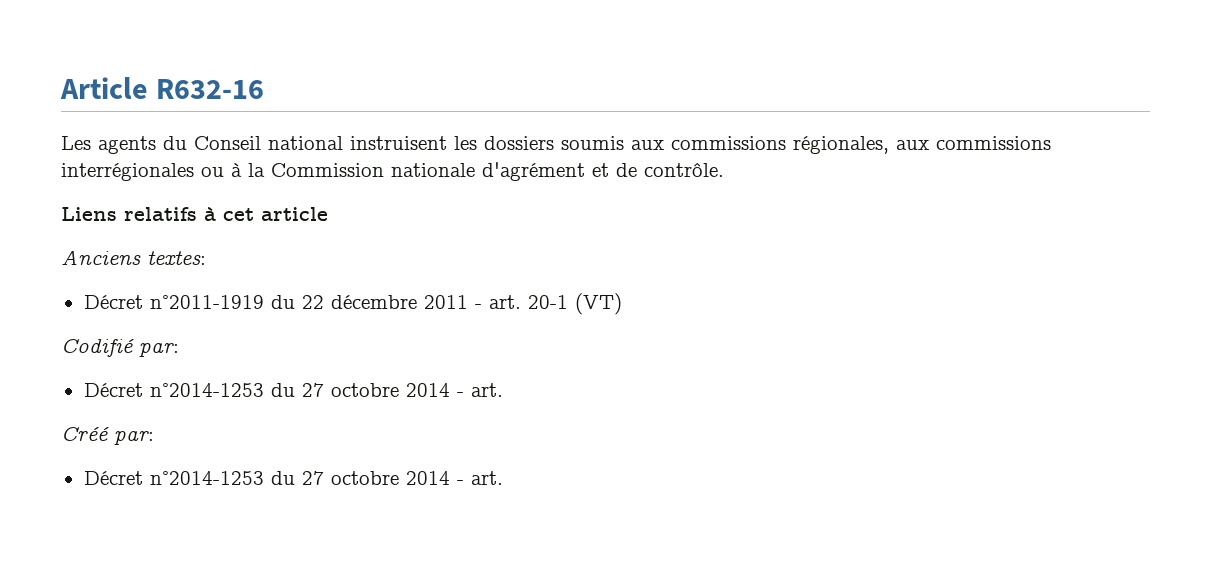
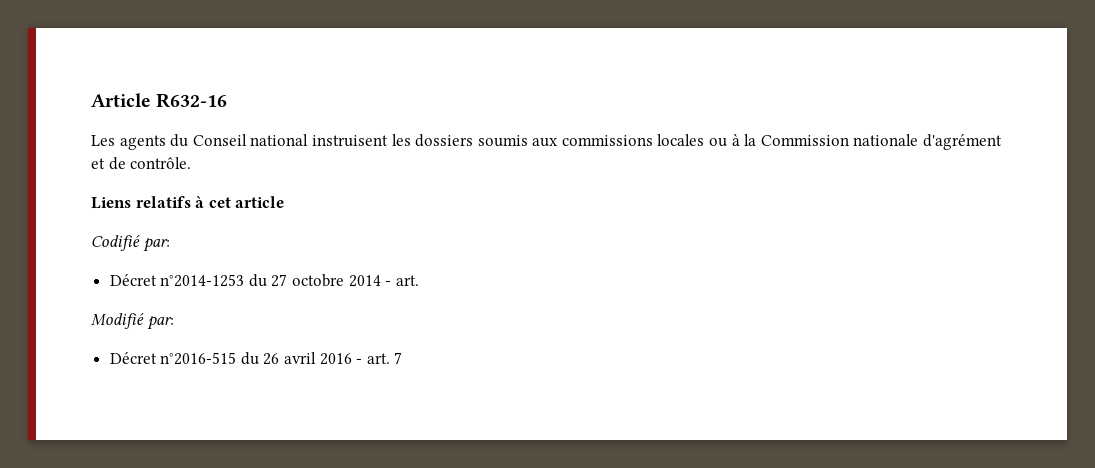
- Les agents du Conseil national instruisent les dossiers soumis aux commissions régionales, aux commissions interrégionales ou à la Commission nationale d'agrément et de contrôle.
+ Les agents du Conseil national instruisent les dossiers soumis aux commissions locales ou à la Commission nationale d'agrément et de contrôle.
- Anciens textes:
- Décret n°2011-1919 du 22 décembre 2011 - art. 20-1 (VT)
- Créé par:
- Décret n°2014-1253 du 27 octobre 2014 - art.
+ Modifié par:
+ Décret n°2016-515 du 26 avril 2016 - art. 7

